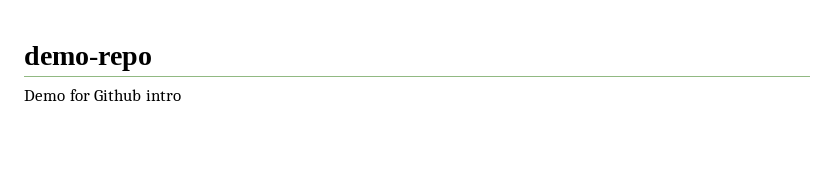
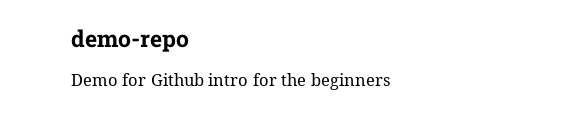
- Demo for Github intro
+ Demo for Github intro for the beginners

